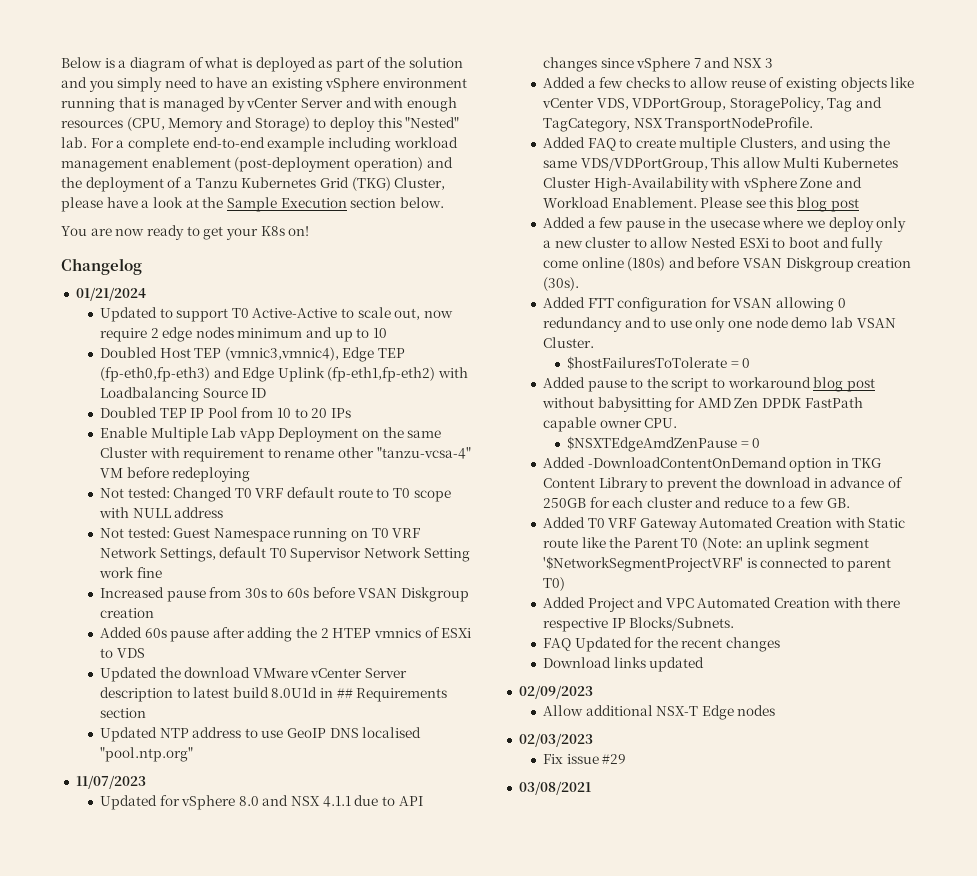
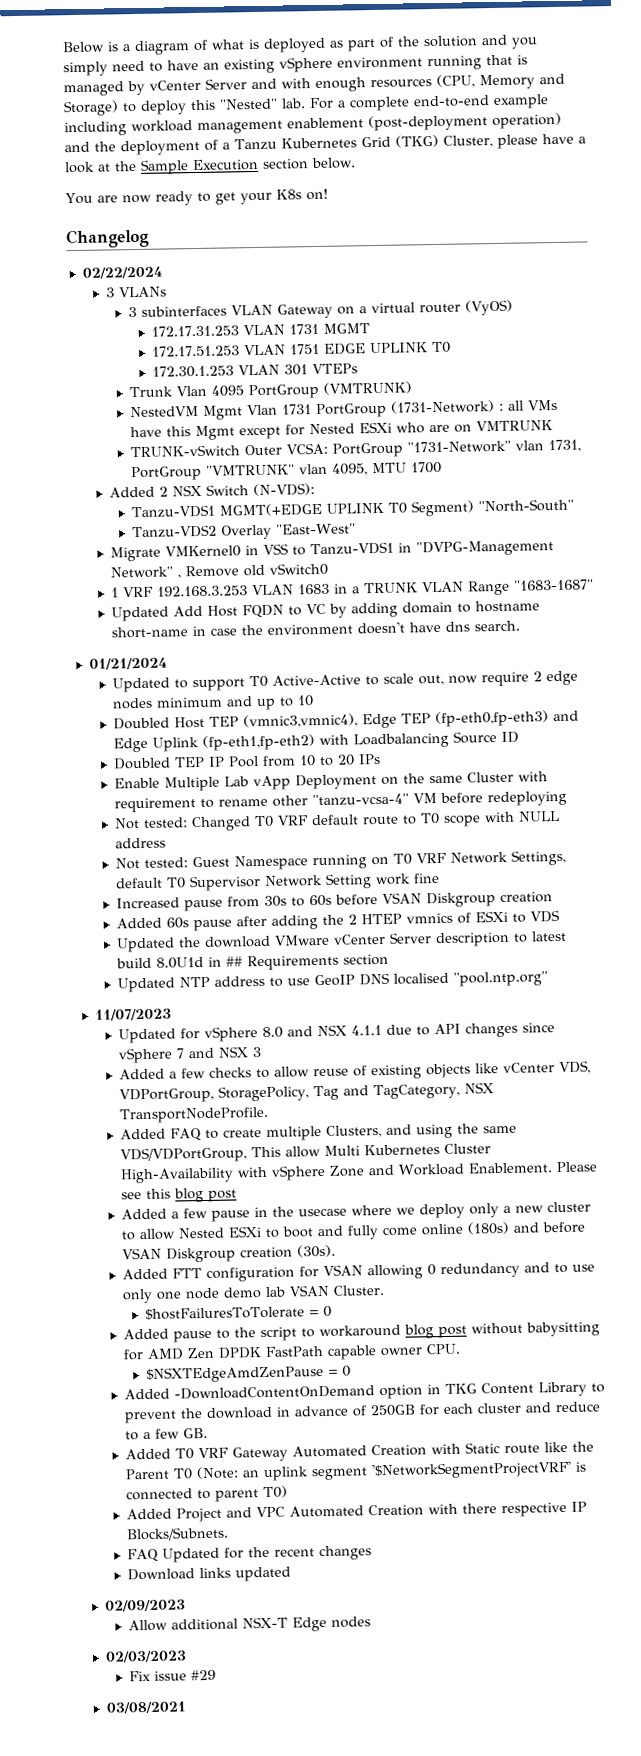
+ 02/22/2024
+ 3 VLANs
+ 3 subinterfaces VLAN Gateway on a virtual router (VyOS)
+ 172.17.31.253 VLAN 1731 MGMT
+ 172.17.51.253 VLAN 1751 EDGE UPLINK T0
+ 172.30.1.253 VLAN 301 VTEPs
+ Trunk Vlan 4095 PortGroup (VMTRUNK)
+ NestedVM Mgmt Vlan 1731 PortGroup (1731-Network) : all VMs have this Mgmt except for Nested ESXi who are on VMTRUNK
+ TRUNK-vSwitch Outer VCSA: PortGroup "1731-Network" vlan 1731, PortGroup "VMTRUNK" vlan 4095, MTU 1700
+ Added 2 NSX Switch (N-VDS):
+ Tanzu-VDS1 MGMT(+EDGE UPLINK T0 Segment) "North-South"
+ Tanzu-VDS2 Overlay "East-West"
+ Migrate VMKernel0 in VSS to Tanzu-VDS1 in "DVPG-Management Network" , Remove old vSwitch0
+ 1 VRF 192.168.3.253 VLAN 1683 in a TRUNK VLAN Range "1683-1687"
+ Updated Add Host FQDN to VC by adding domain to hostname short-name in case the environment doesn't have dns search.

